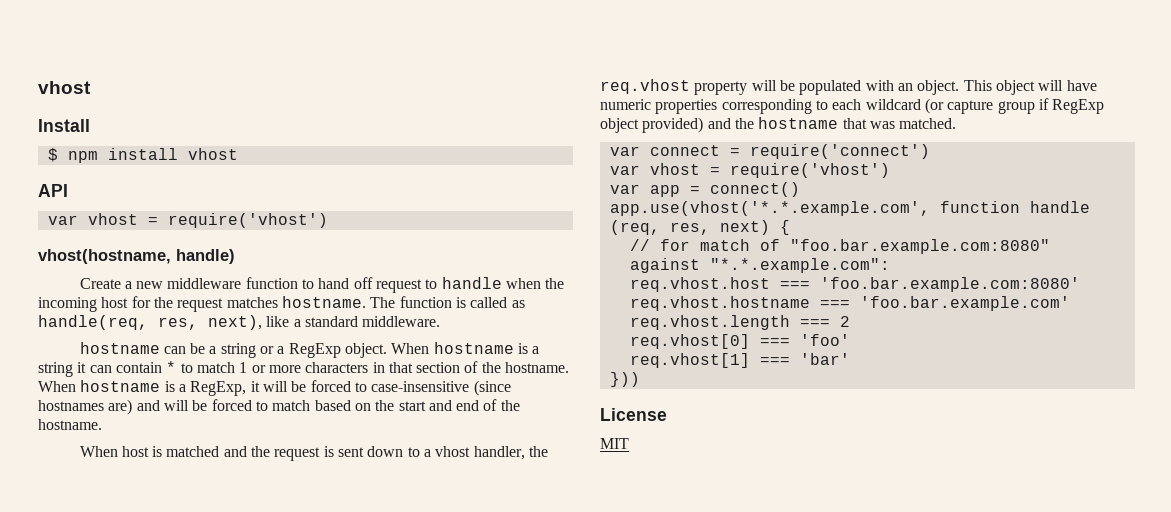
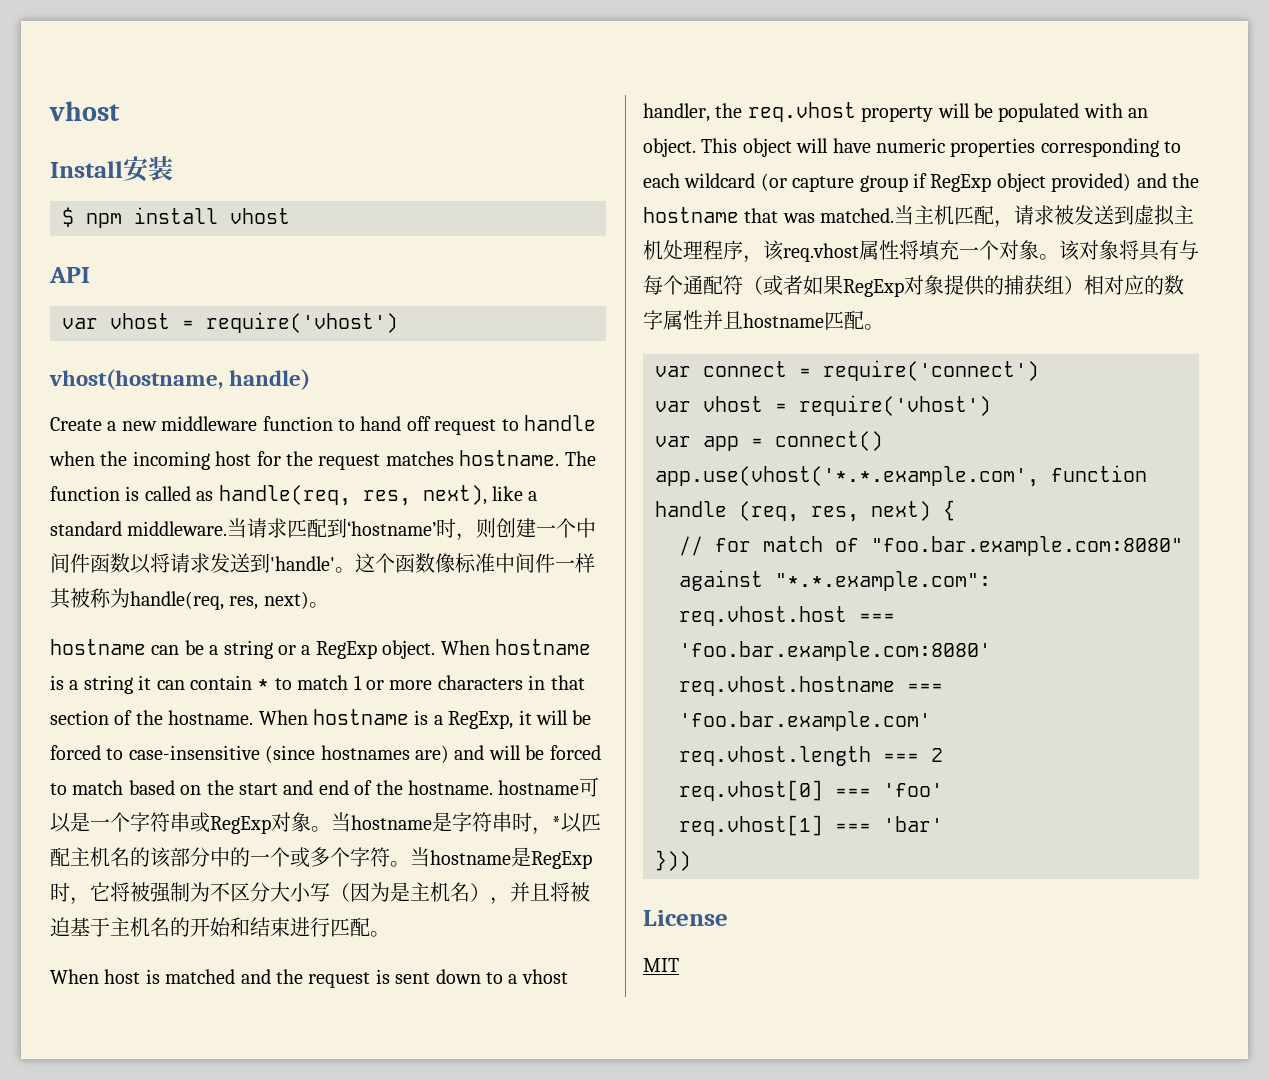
- Install
+ Install安装
+ 当请求匹配到‘hostname’时，则创建一个中间件函数以将请求发送到'handle'。这个函数像标准中间件一样其被称为handle(req, res, next)。
- When hostname is a RegExp, it will be forced to case-insensitive (since hostnames are) and will be forced to match based on the start and end of the hostname.
+ When hostname is a RegExp, it will be forced to case-insensitive (since hostnames are) and will be forced to match based on the start and end of the hostname. hostname可以是一个字符串或RegExp对象。当hostname是字符串时，*以匹配主机名的该部分中的一个或多个字符。当hostname是RegExp时，它将被强制为不区分大小写（因为是主机名），并且将被迫基于主机名的开始和结束进行匹配。
+ 当主机匹配，请求被发送到虚拟主机处理程序，该req.vhost属性将填充一个对象。该对象将具有与每个通配符（或者如果RegExp对象提供的捕获组）相对应的数字属性并且hostname匹配。

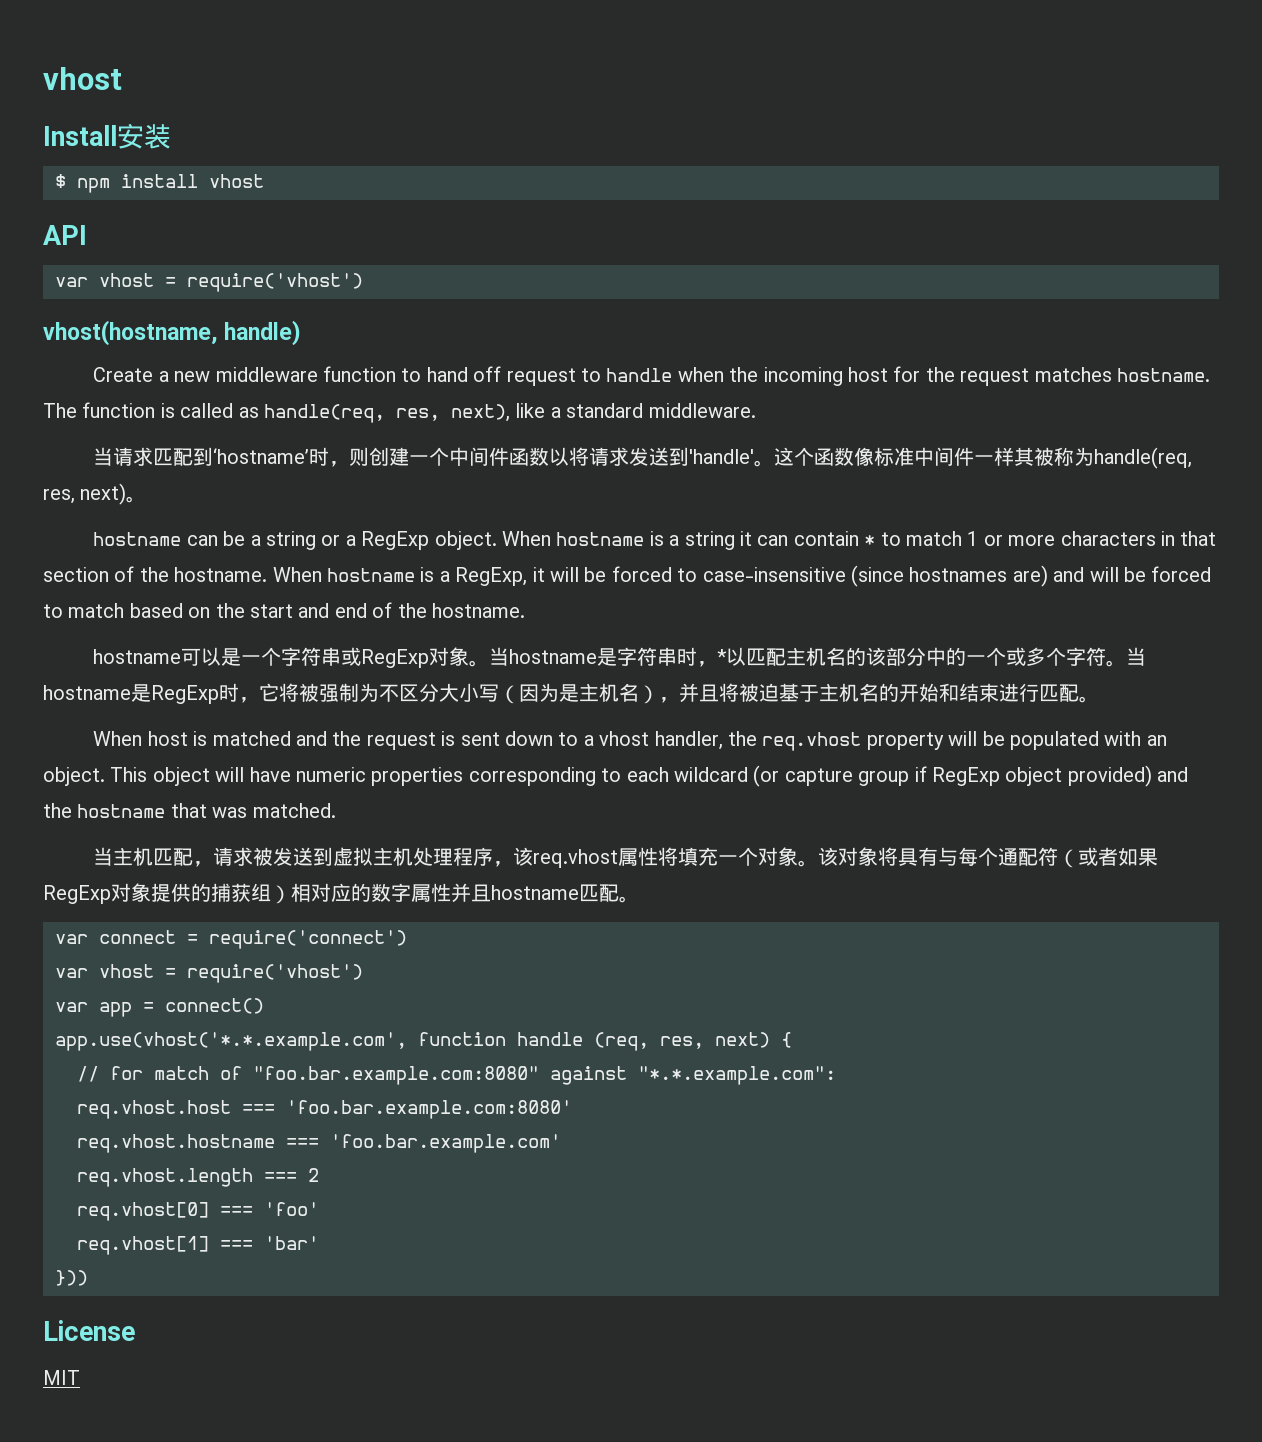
- The function is called as handle(req, res, next), like a standard middleware.当请求匹配到‘hostname’时，则创建一个中间件函数以将请求发送到'handle'。
+ The function is called as handle(req, res, next), like a standard middleware.
+ 当请求匹配到‘hostname’时，则创建一个中间件函数以将请求发送到'handle'。
- When hostname is a RegExp, it will be forced to case-insensitive (since hostnames are) and will be forced to match based on the start and end of the hostname. hostname可以是一个字符串或RegExp对象。
+ When hostname is a RegExp, it will be forced to case-insensitive (since hostnames are) and will be forced to match based on the start and end of the hostname.
+ hostname可以是一个字符串或RegExp对象。
- This object will have numeric properties corresponding to each wildcard (or capture group if RegExp object provided) and the hostname that was matched.当主机匹配，请求被发送到虚拟主机处理程序，该req.vhost属性将填充一个对象。
+ This object will have numeric properties corresponding to each wildcard (or capture group if RegExp object provided) and the hostname that was matched.
+ 当主机匹配，请求被发送到虚拟主机处理程序，该req.vhost属性将填充一个对象。

